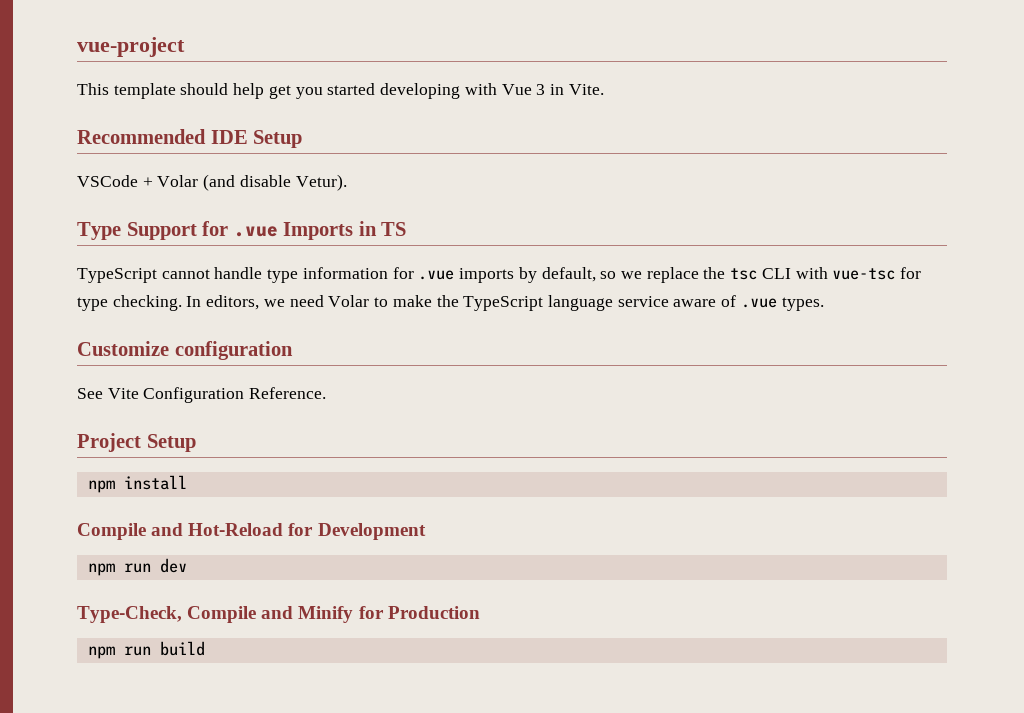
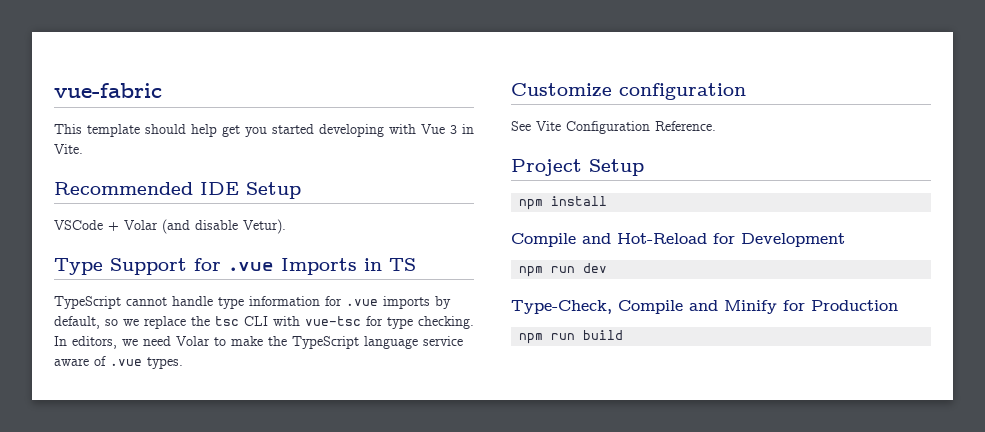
- vue-project
+ vue-fabric

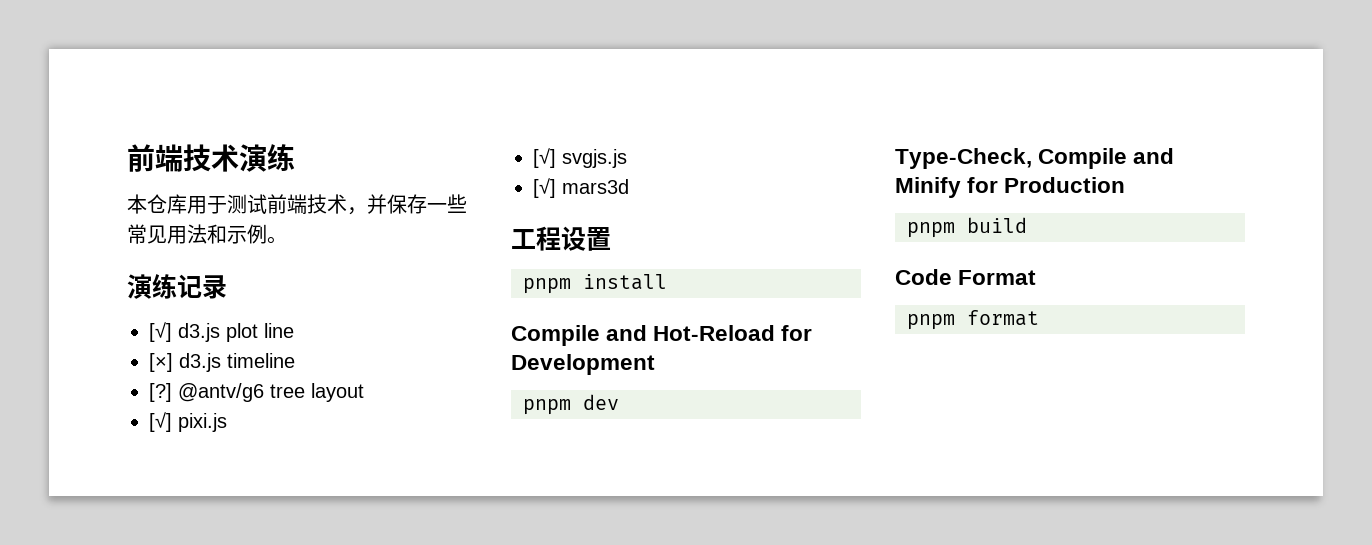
- vue-fabric
- This template should help get you started developing with Vue 3 in Vite.
- Recommended IDE Setup
- VSCode + Volar (and disable Vetur).
- Type Support for .vue Imports in TS
- TypeScript cannot handle type information for .vue imports by default, so we replace the tsc CLI with vue-tsc for type checking. In editors, we need Volar to make the TypeScript language service aware of .vue types.
- Customize configuration
- See Vite Configuration Reference.
- Project Setup
- npm install
+ 前端技术演练
+ 本仓库用于测试前端技术，并保存一些常见用法和示例。
+ 演练记录
+ [√] d3.js plot line
+ [×] d3.js timeline
+ [?] @antv/g6 tree layout
+ [√] pixi.js
+ [√] svgjs.js
+ [√] mars3d
+ 工程设置
+ pnpm install
- npm run dev
+ pnpm dev
- npm run build
+ pnpm build
+ Code Format
+ pnpm format

